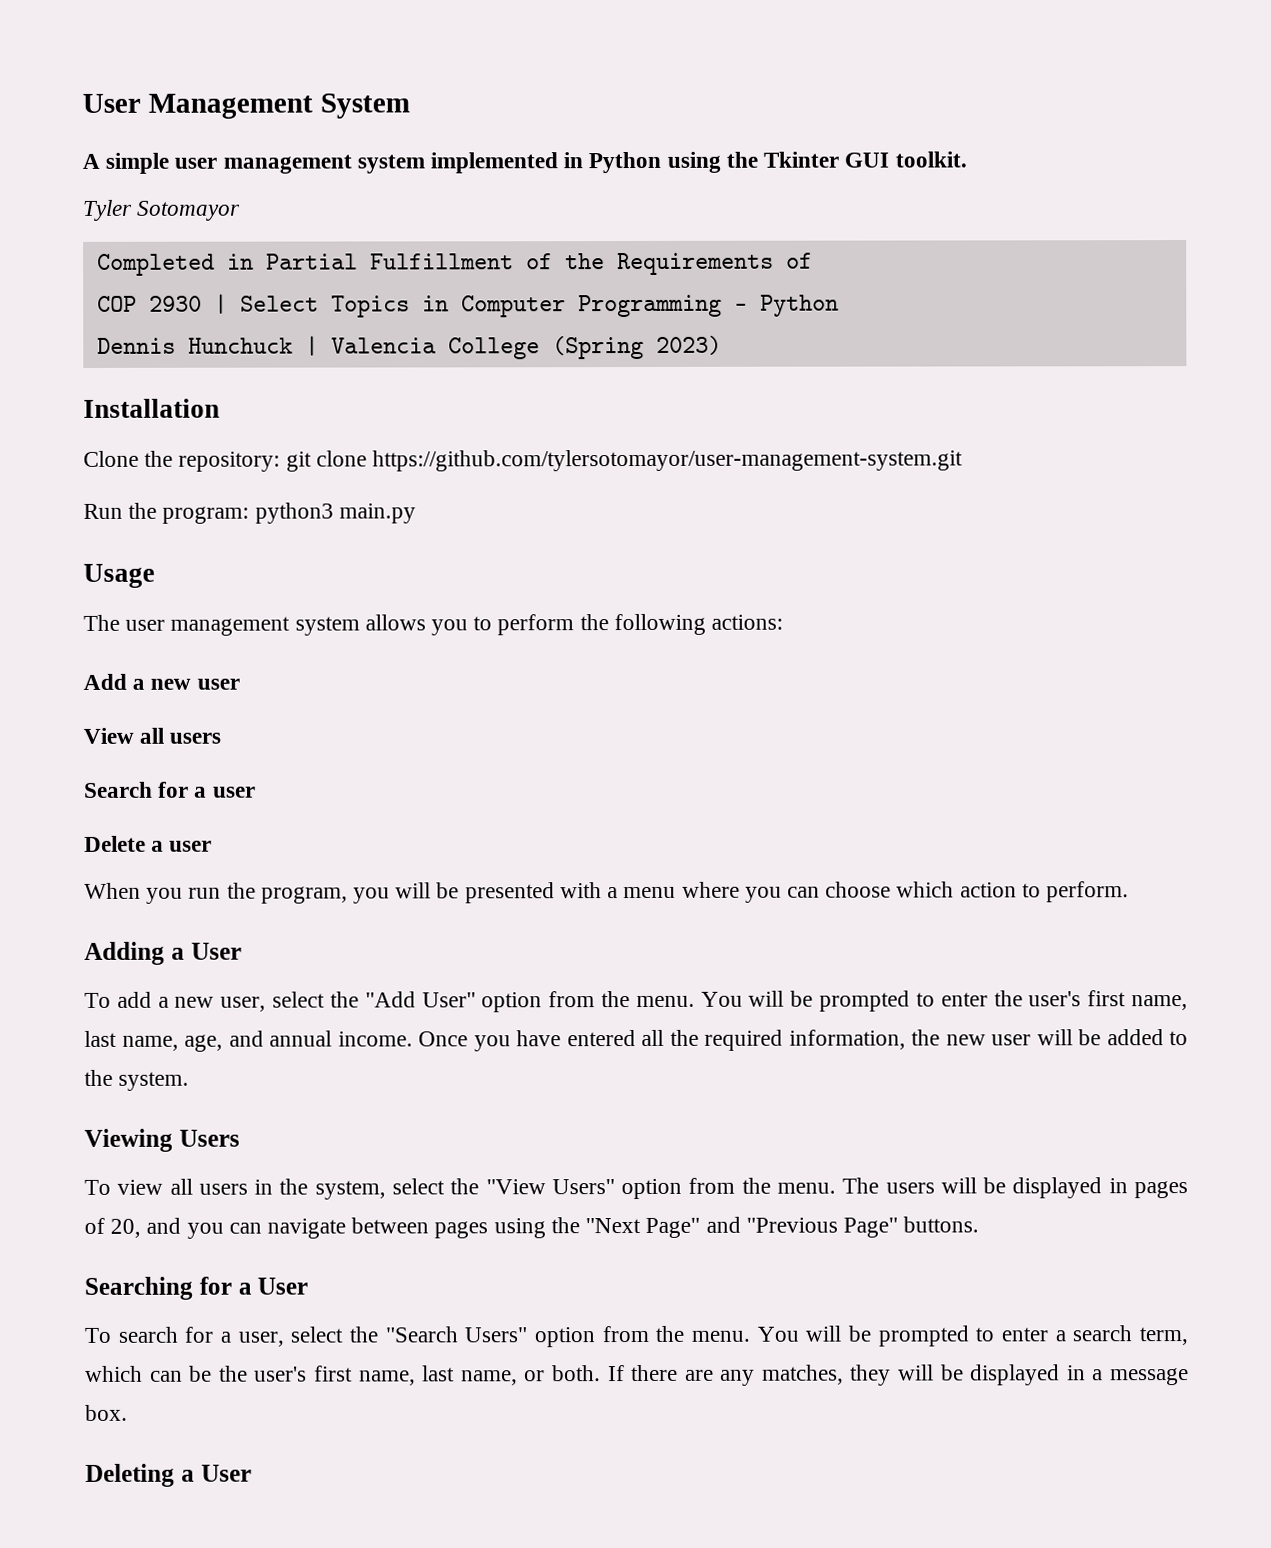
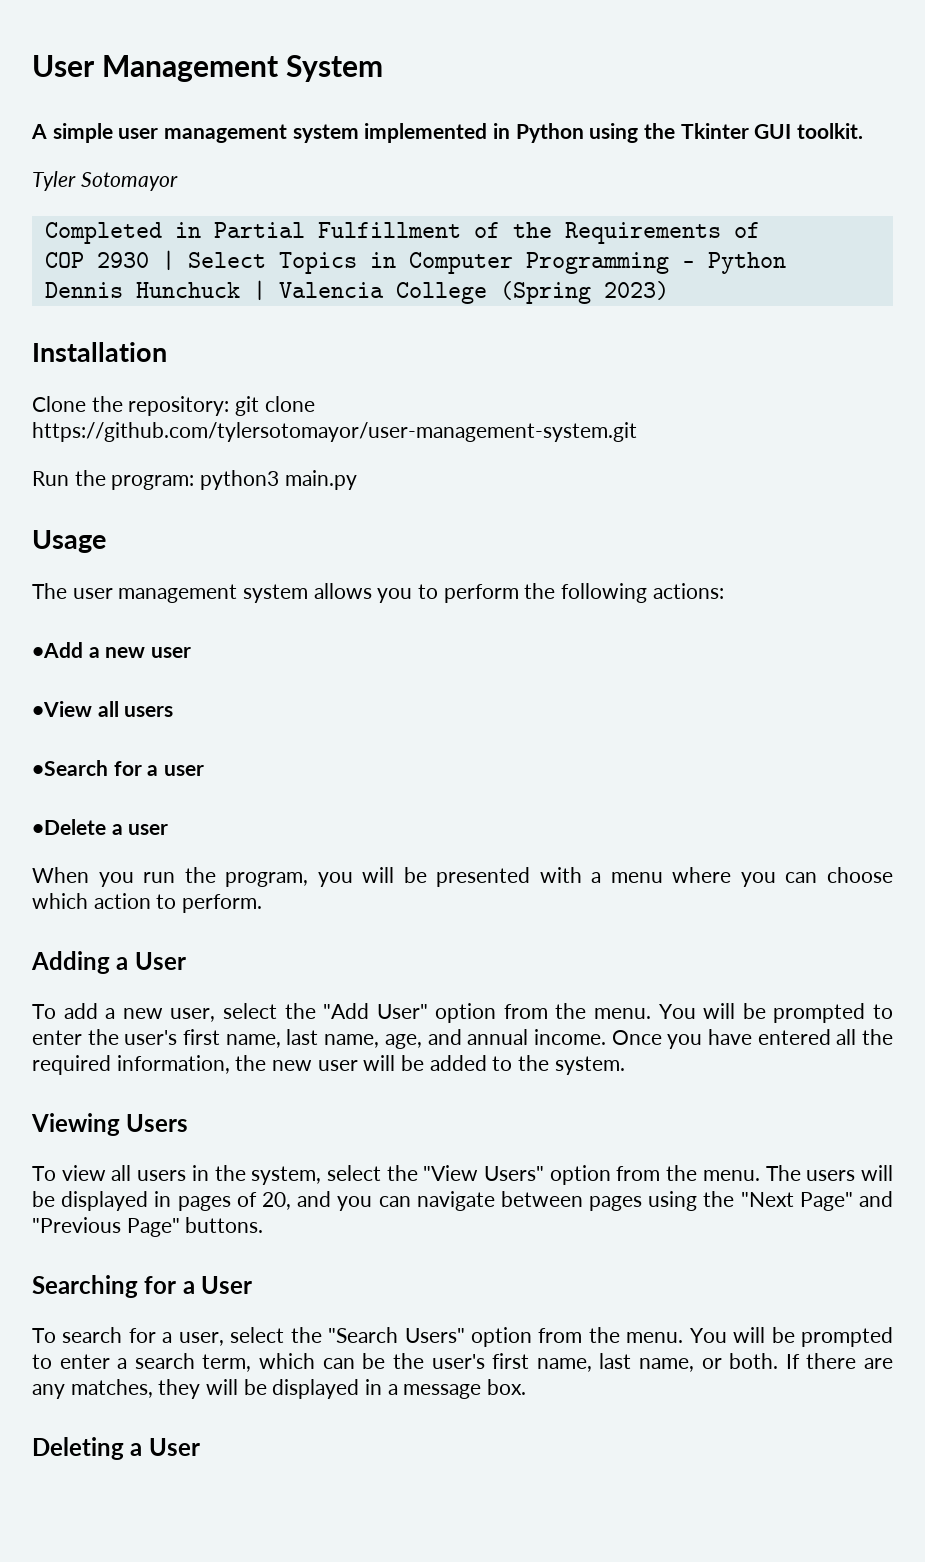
- Add a new user
+ •Add a new user
- View all users
+ •View all users
- Search for a user
+ •Search for a user
- Delete a user
+ •Delete a user

